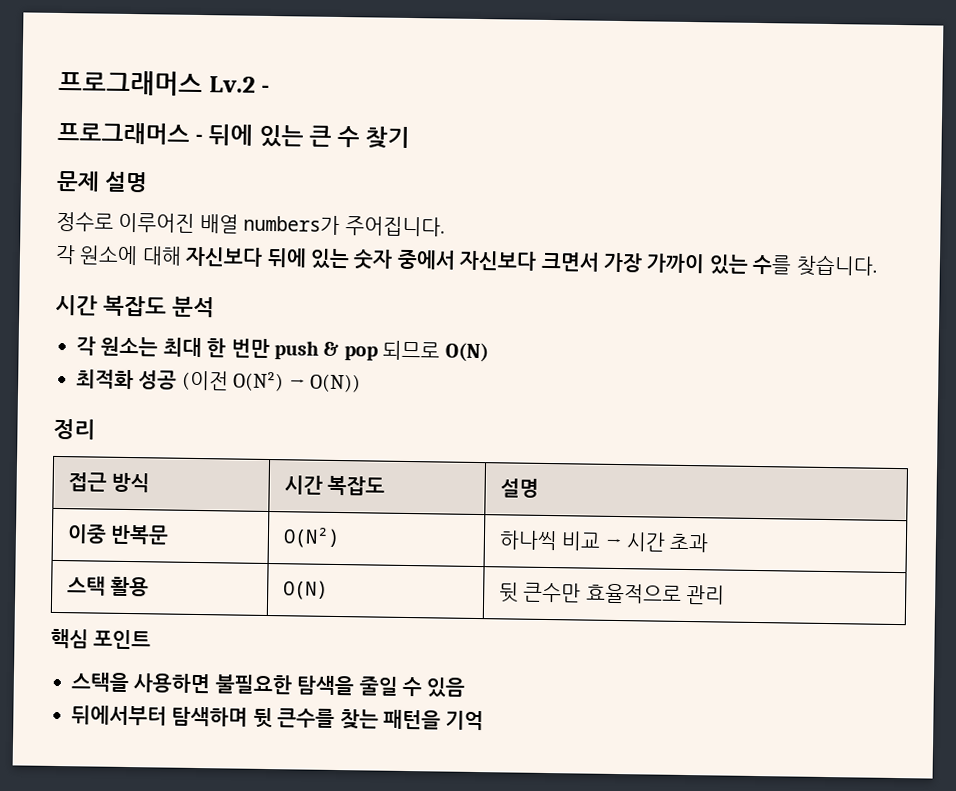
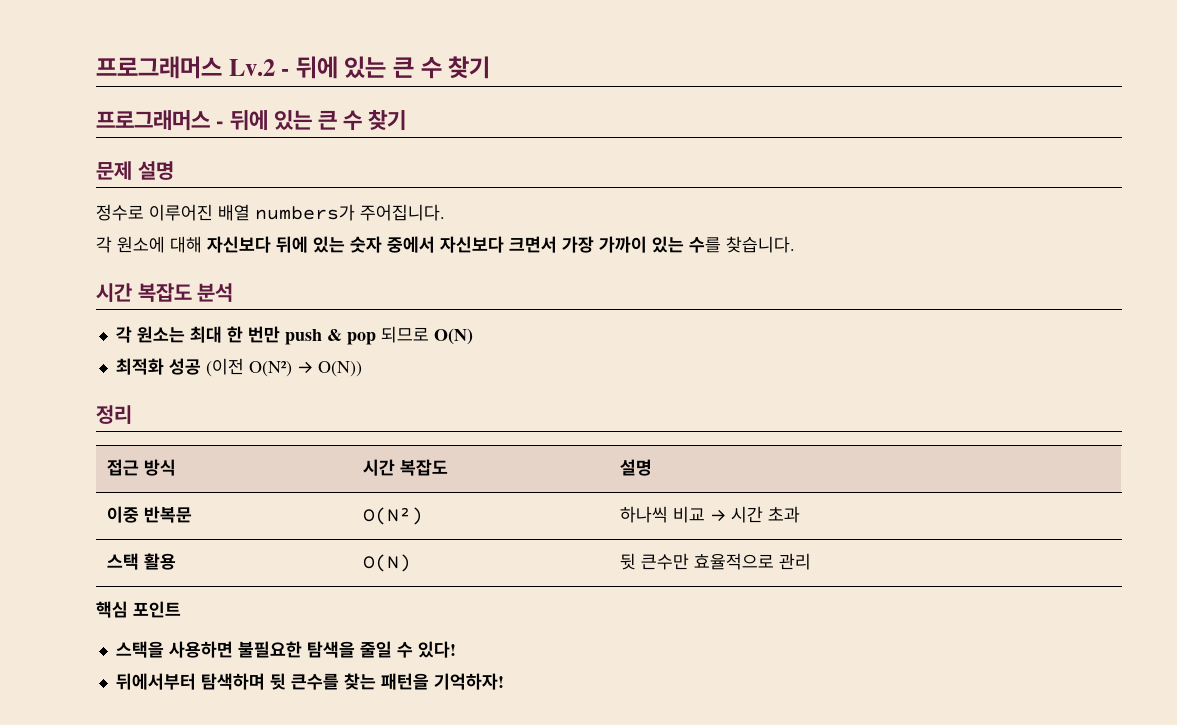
- 프로그래머스 Lv.2 -
+ 프로그래머스 Lv.2 - 뒤에 있는 큰 수 찾기
- 스택을 사용하면 불필요한 탐색을 줄일 수 있음
+ 스택을 사용하면 불필요한 탐색을 줄일 수 있다!
- 뒤에서부터 탐색하며 뒷 큰수를 찾는 패턴을 기억
+ 뒤에서부터 탐색하며 뒷 큰수를 찾는 패턴을 기억하자!

